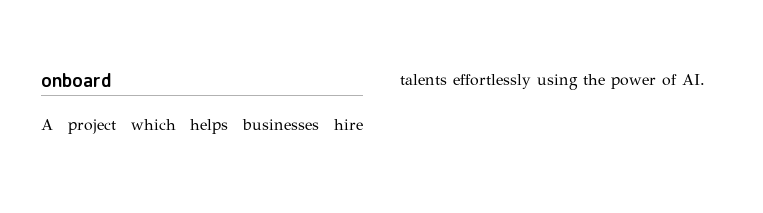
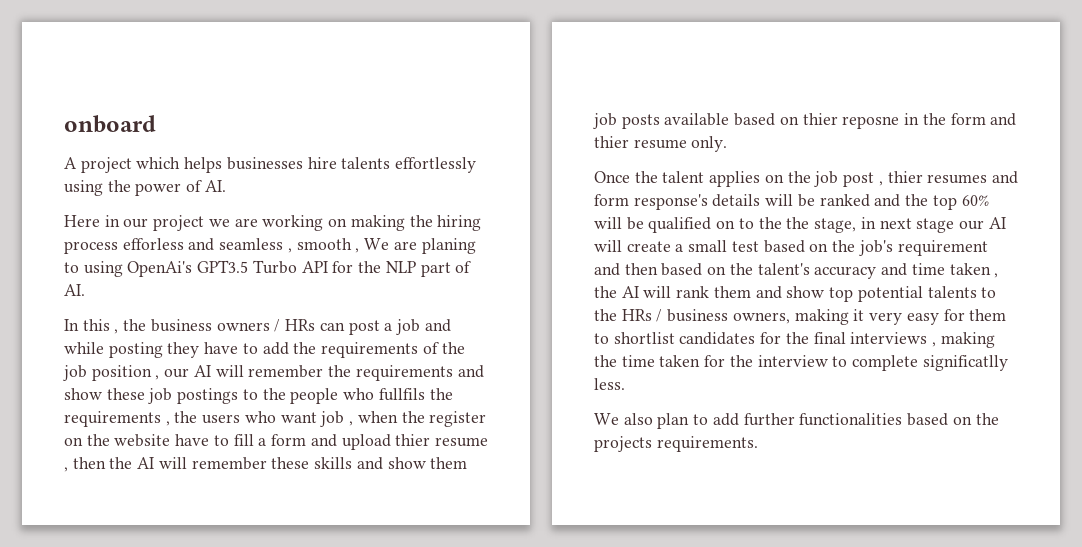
+ Here in our project we are working on making the hiring process efforless and seamless , smooth , We are planing to using OpenAi's GPT3.5 Turbo API for the NLP part of AI.
+ In this , the business owners / HRs can post a job and while posting they have to add the requirements of the job position , our AI will remember the requirements and show these job postings to the people who fullfils the requirements , the users who want job , when the register on the website have to fill a form and upload thier resume , then the AI will remember these skills and show them job posts available based on thier reposne in the form and thier resume only.
+ Once the talent applies on the job post , thier resumes and form response's details will be ranked and the top 60% will be qualified on to the the stage, in next stage our AI will create a small test based on the job's requirement and then based on the talent's accuracy and time taken , the AI will rank them and show top potential talents to the HRs / business owners, making it very easy for them to shortlist candidates for the final interviews , making the time taken for the interview to complete significatlly less.
+ We also plan to add further functionalities based on the projects requirements.

